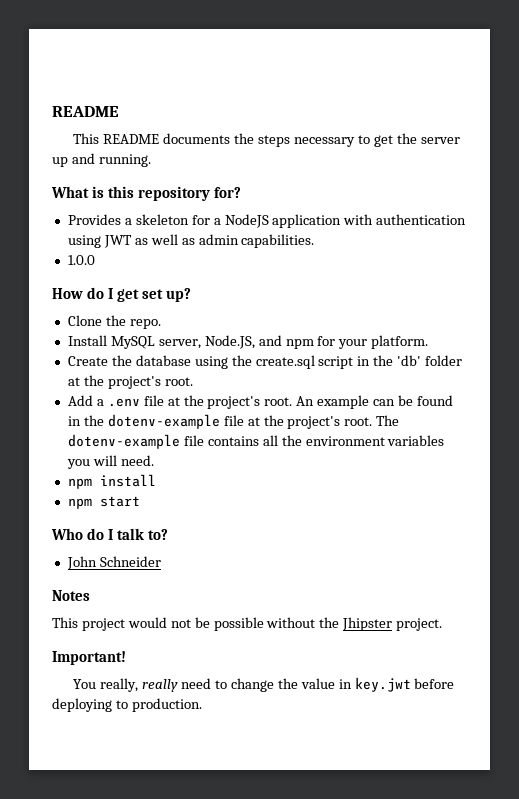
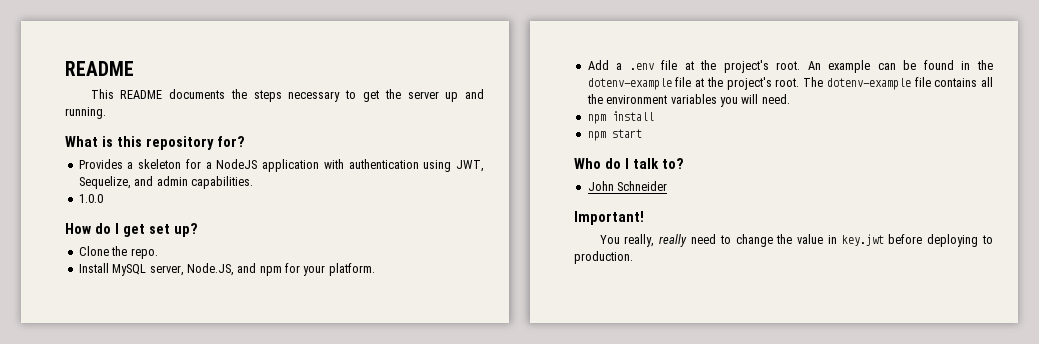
- Provides a skeleton for a NodeJS application with authentication using JWT as well as admin capabilities.
+ Provides a skeleton for a NodeJS application with authentication using JWT, Sequelize, and admin capabilities.
- Create the database using the create.sql script in the 'db' folder at the project's root.
- Notes
- This project would not be possible without the Jhipster project.

